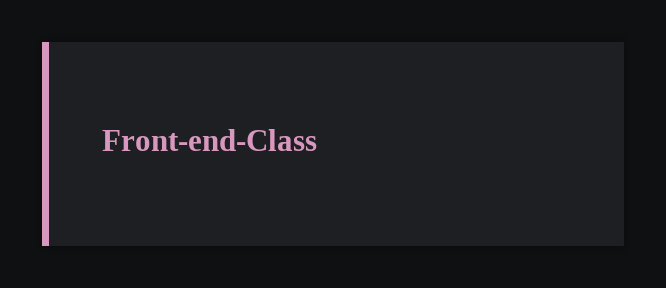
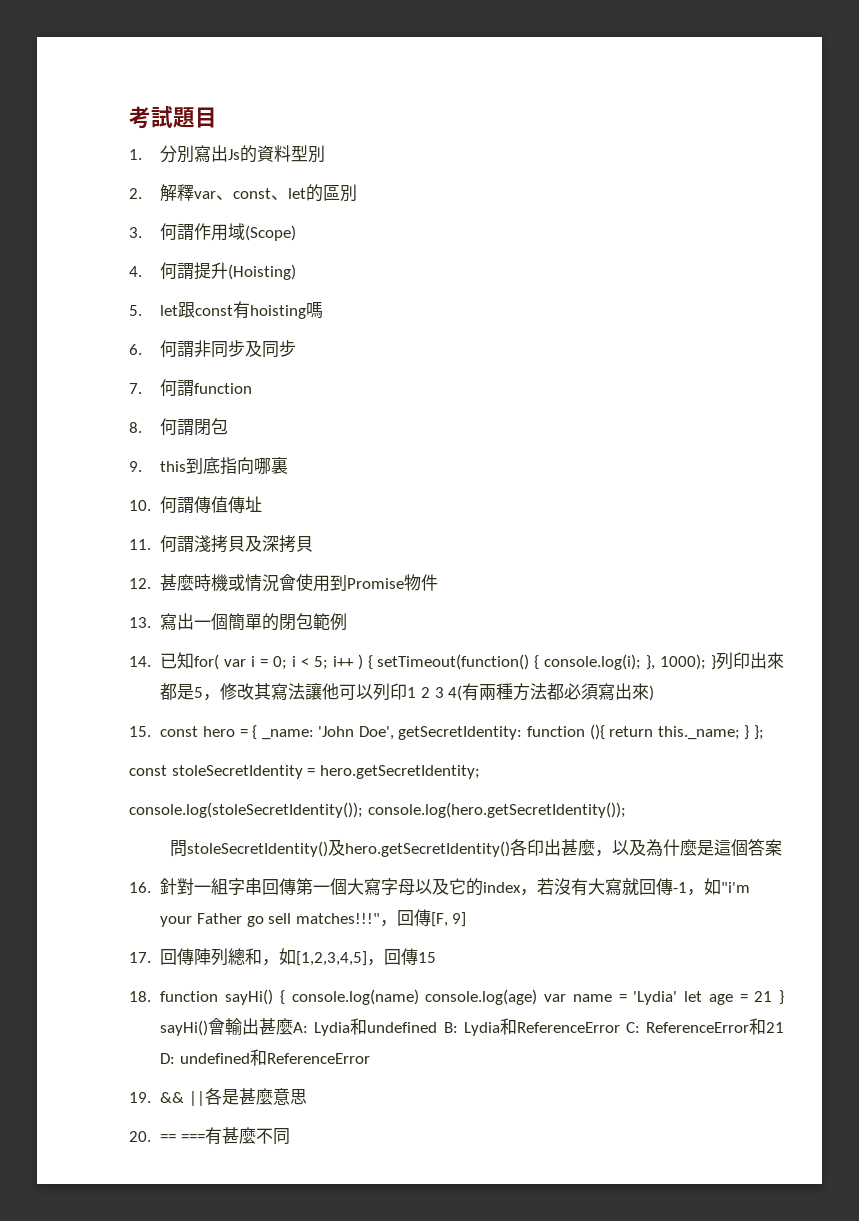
- Front-end-Class
+ 考試題目
+ 1.分別寫出Js的資料型別
+ 2.解釋var、const、let的區別
+ 3.何謂作用域(Scope)
+ 4.何謂提升(Hoisting)
+ 5. let跟const有hoisting嗎
+ 6.何謂非同步及同步
+ 7.何謂function
+ 8.何謂閉包
+ 9. this到底指向哪裏
+ 10.何謂傳值傳址
+ 11.何謂淺拷貝及深拷貝
+ 12.甚麼時機或情況會使用到Promise物件
+ 13.寫出一個簡單的閉包範例
+ 14.已知for( var i = 0; i < 5; i++ ) { setTimeout(function() { console.log(i); }, 1000); }列印出來都是5，修改其寫法讓他可以列印1 2 3 4(有兩種方法都必須寫出來)
+ 15. const hero = { _name: 'John Doe', getSecretIdentity: function (){ return this._name; } };
+ const stoleSecretIdentity = hero.getSecretIdentity;
+ console.log(stoleSecretIdentity()); console.log(hero.getSecretIdentity());
+ 問stoleSecretIdentity()及hero.getSecretIdentity()各印出甚麼，以及為什麼是這個答案
+ 16.針對一組字串回傳第一個大寫字母以及它的index，若沒有大寫就回傳-1，如"i'm your Father go sell matches!!!"，回傳[F, 9]
+ 17.回傳陣列總和，如[1,2,3,4,5]，回傳15
+ 18. function sayHi() { console.log(name) console.log(age) var name = 'Lydia' let age = 21 } sayHi()會輸出甚麼A: Lydia和undefined B: Lydia和ReferenceError C: ReferenceError和21 D: undefined和ReferenceError
+ 19. && ||各是甚麼意思
+ 20. == ===有甚麼不同

